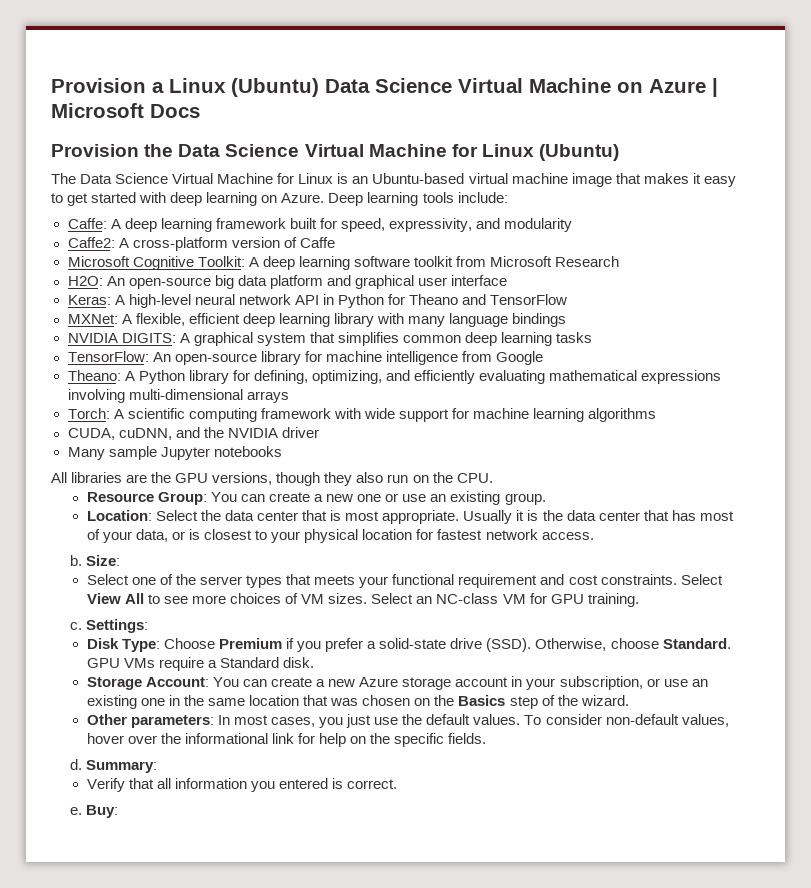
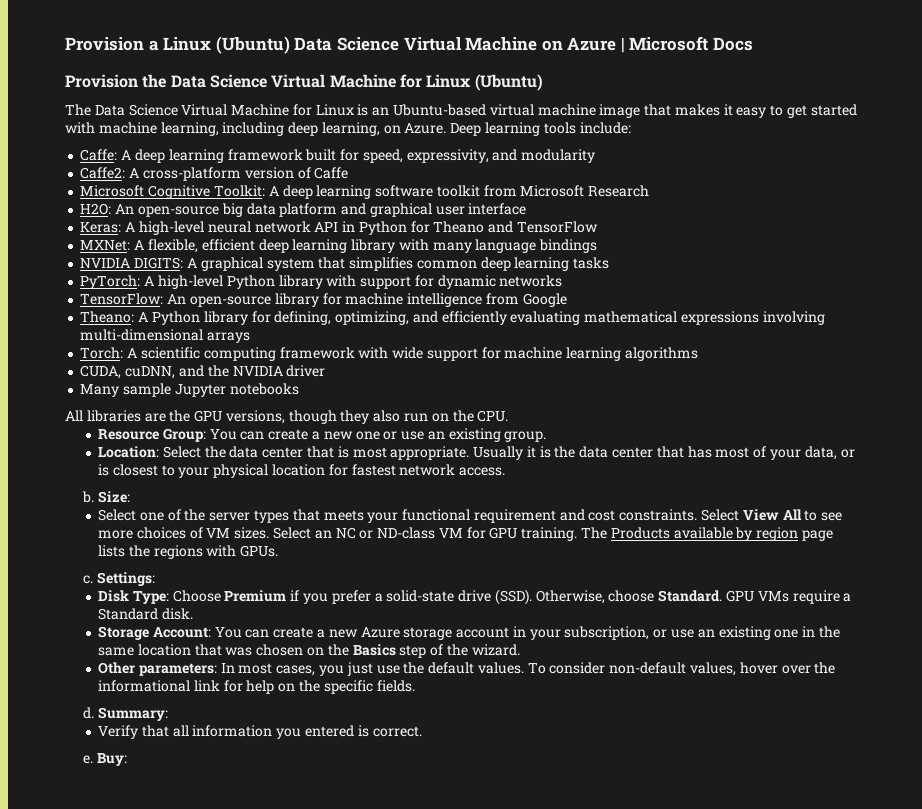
- The Data Science Virtual Machine for Linux is an Ubuntu-based virtual machine image that makes it easy to get started with deep learning on Azure.
+ The Data Science Virtual Machine for Linux is an Ubuntu-based virtual machine image that makes it easy to get started with machine learning, including deep learning, on Azure.
+ PyTorch: A high-level Python library with support for dynamic networks
- Select an NC-class VM for GPU training.
+ Select an NC or ND-class VM for GPU training. The Products available by region page lists the regions with GPUs.

